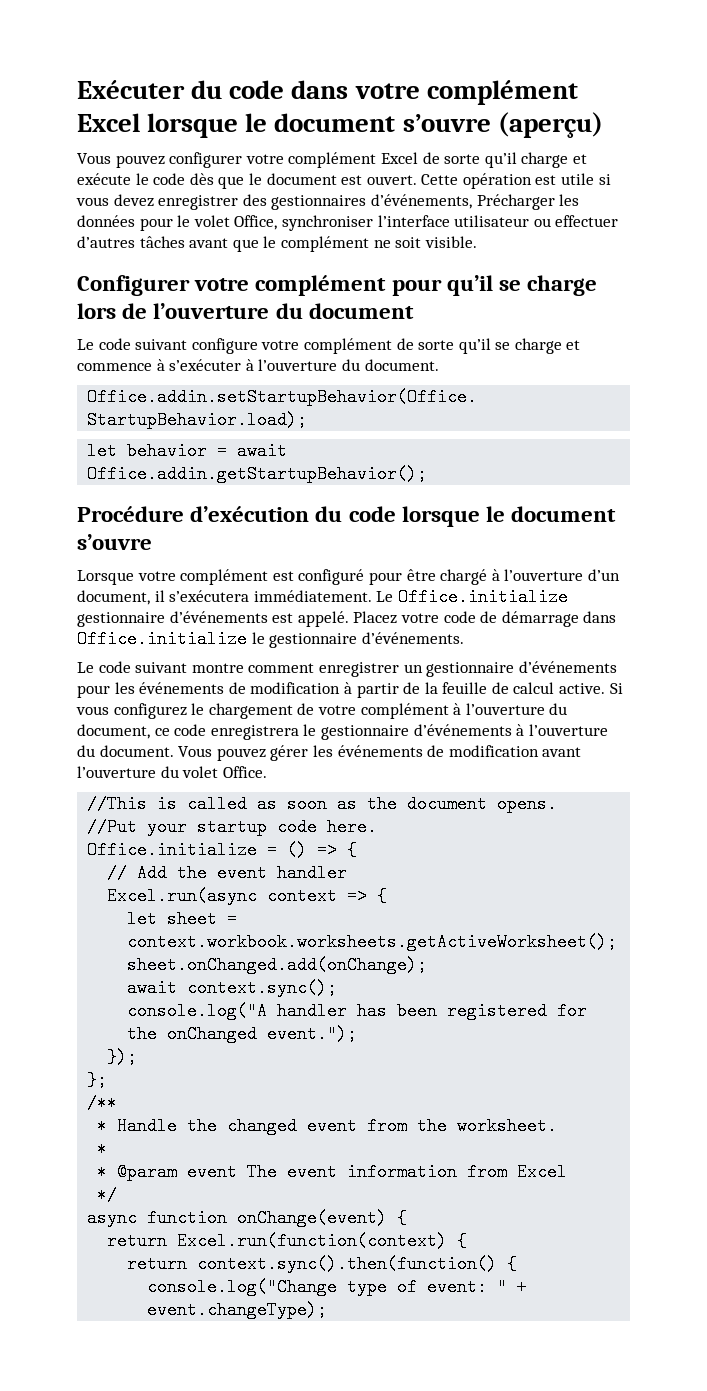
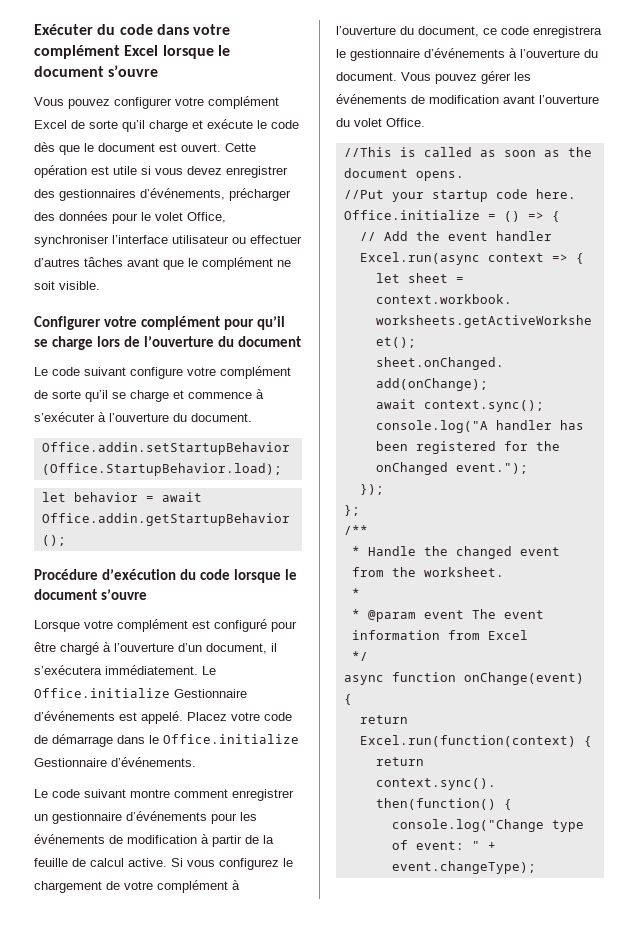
- Exécuter du code dans votre complément Excel lorsque le document s’ouvre (aperçu)
+ Exécuter du code dans votre complément Excel lorsque le document s’ouvre
- Cette opération est utile si vous devez enregistrer des gestionnaires d’événements, Précharger les données pour le volet Office, synchroniser l’interface utilisateur ou effectuer d’autres tâches avant que le complément ne soit visible.
+ Cette opération est utile si vous devez enregistrer des gestionnaires d’événements, précharger des données pour le volet Office, synchroniser l’interface utilisateur ou effectuer d’autres tâches avant que le complément ne soit visible.
- Le Office.initialize gestionnaire d’événements est appelé.
+ Le Office.initialize Gestionnaire d’événements est appelé.
- Placez votre code de démarrage dans Office.initialize le gestionnaire d’événements.
+ Placez votre code de démarrage dans le Office.initialize Gestionnaire d’événements.

